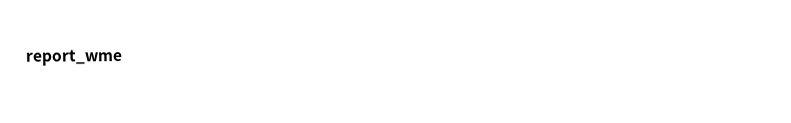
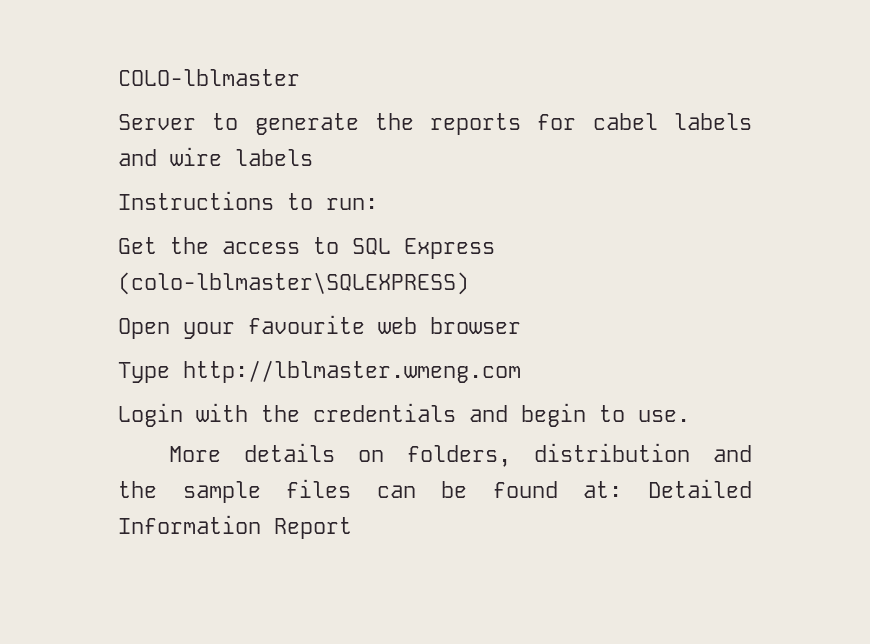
- report_wme
+ COLO-lblmaster
+ Server to generate the reports for cabel labels and wire labels
+ Instructions to run:
+ Get the access to SQL Express (colo-lblmaster\SQLEXPRESS)
+ Open your favourite web browser
+ Type http://lblmaster.wmeng.com
+ Login with the credentials and begin to use.
+ More details on folders, distribution and the sample files can be found at: Detailed Information Report

